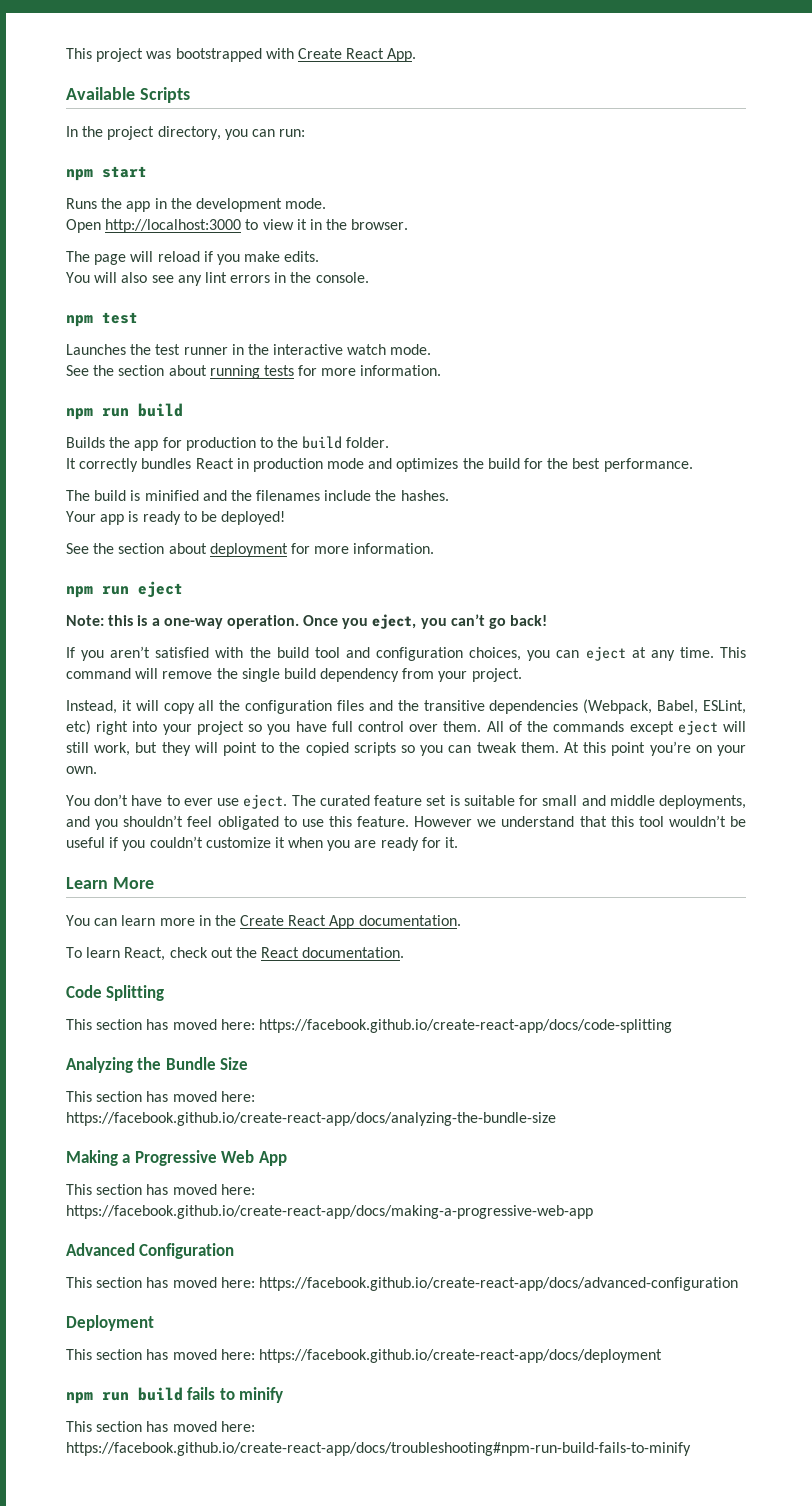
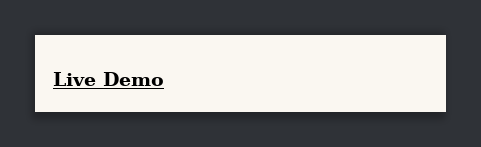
- This project was bootstrapped with Create React App.
- Available Scripts
- In the project directory, you can run:
- npm start
- Runs the app in the development mode.
- Open http://localhost:3000 to view it in the browser.
- The page will reload if you make edits.
- You will also see any lint errors in the console.
- npm test
- Launches the test runner in the interactive watch mode.
- See the section about running tests for more information.
- npm run build
- Builds the app for production to the build folder.
- It correctly bundles React in production mode and optimizes the build for the best performance.
- The build is minified and the filenames include the hashes.
- Your app is ready to be deployed!
- See the section about deployment for more information.
- npm run eject
- Note: this is a one-way operation. Once you eject, you can’t go back!
- If you aren’t satisfied with the build tool and configuration choices, you can eject at any time. This command will remove the single build dependency from your project.
- Instead, it will copy all the configuration files and the transitive dependencies (Webpack, Babel, ESLint, etc) right into your project so you have full control over them. All of the commands except eject will still work, but they will point to the copied scripts so you can tweak them. At this point you’re on your own.
- You don’t have to ever use eject. The curated feature set is suitable for small and middle deployments, and you shouldn’t feel obligated to use this feature. However we understand that this tool wouldn’t be useful if you couldn’t customize it when you are ready for it.
- Learn More
- You can learn more in the Create React App documentation.
- To learn React, check out the React documentation.
- Code Splitting
- This section has moved here: https://facebook.github.io/create-react-app/docs/code-splitting
- Analyzing the Bundle Size
- This section has moved here: https://facebook.github.io/create-react-app/docs/analyzing-the-bundle-size
- Making a Progressive Web App
- This section has moved here: https://facebook.github.io/create-react-app/docs/making-a-progressive-web-app
- Advanced Configuration
- This section has moved here: https://facebook.github.io/create-react-app/docs/advanced-configuration
- Deployment
- This section has moved here: https://facebook.github.io/create-react-app/docs/deployment
- npm run build fails to minify
- This section has moved here: https://facebook.github.io/create-react-app/docs/troubleshooting#npm-run-build-fails-to-minify
+ Live Demo

